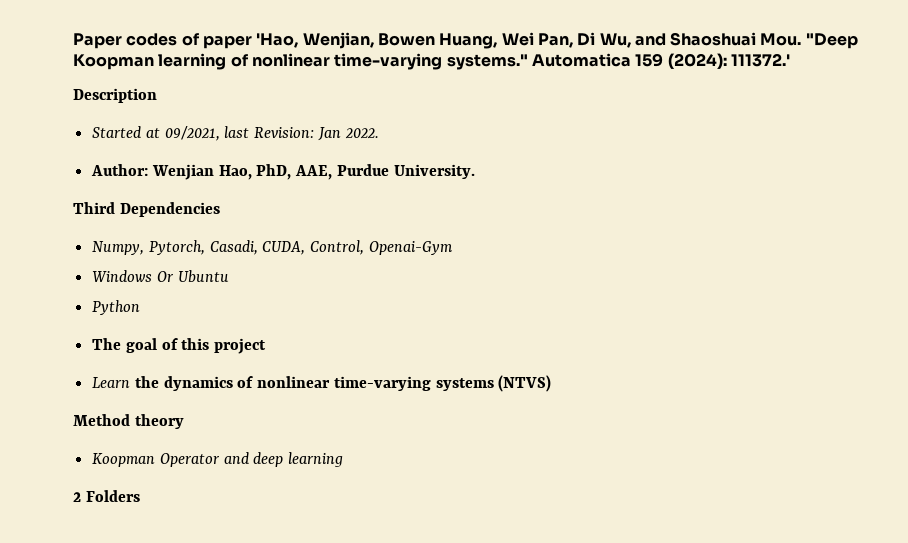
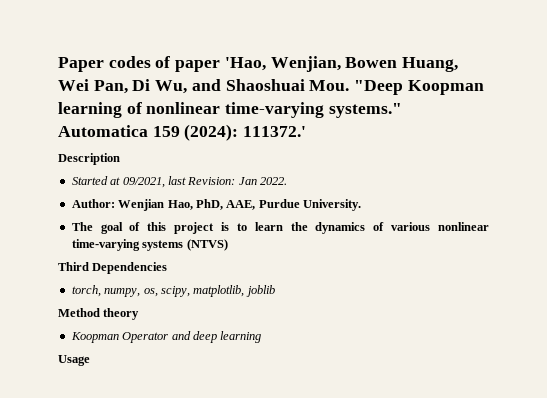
- Third Dependencies
- Numpy, Pytorch, Casadi, CUDA, Control, Openai-Gym
- Windows Or Ubuntu
- Python
- The goal of this project
- Learn the dynamics of nonlinear time-varying systems (NTVS)
+ The goal of this project is to learn the dynamics of various nonlinear time-varying systems (NTVS)
+ Third Dependencies
+ torch, numpy, os, scipy, matplotlib, joblib
- 2 Folders
+ Usage

